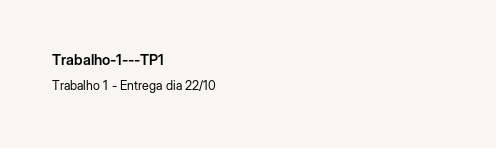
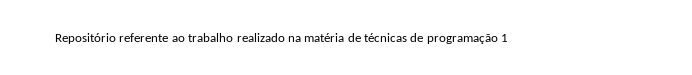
- Trabalho-1---TP1
- Trabalho 1 - Entrega dia 22/10
+ Repositório referente ao trabalho realizado na matéria de técnicas de programação 1

